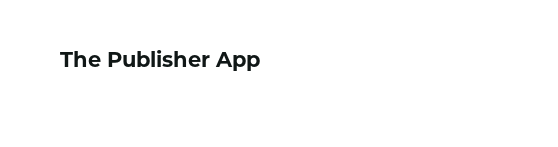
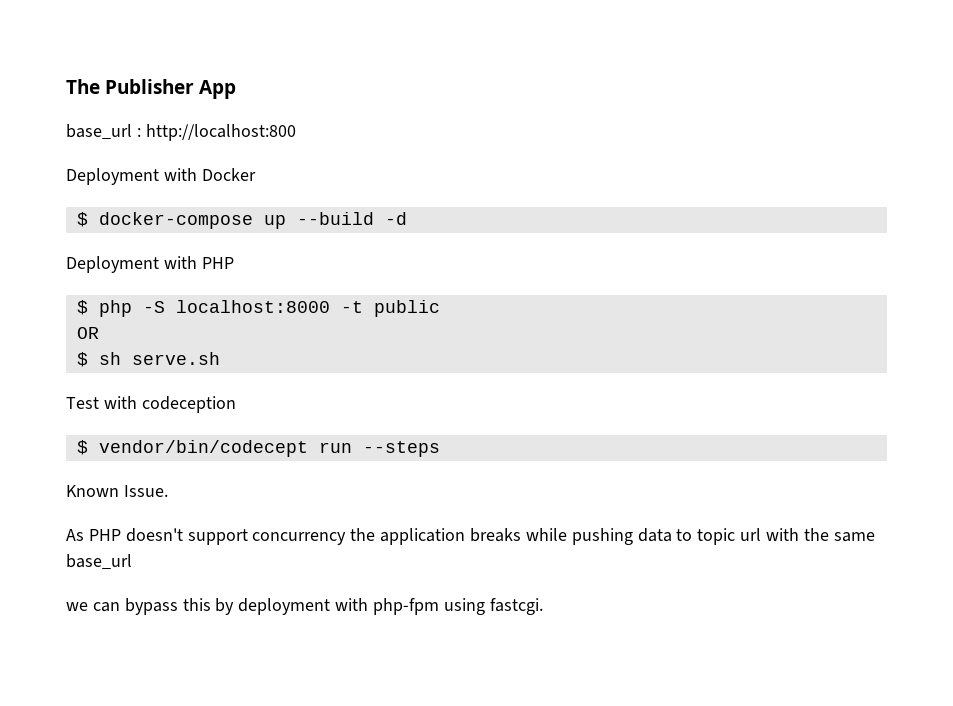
+ base_url : http://localhost:800
+ Deployment with Docker
+ $ docker-compose up --build -d
+ Deployment with PHP
+ $ php -S localhost:8000 -t public
+ OR
+ $ sh serve.sh
+ Test with codeception
+ $ vendor/bin/codecept run --steps
+ Known Issue.
+ As PHP doesn't support concurrency the application breaks while pushing data to topic url with the same base_url
+ we can bypass this by deployment with php-fpm using fastcgi.

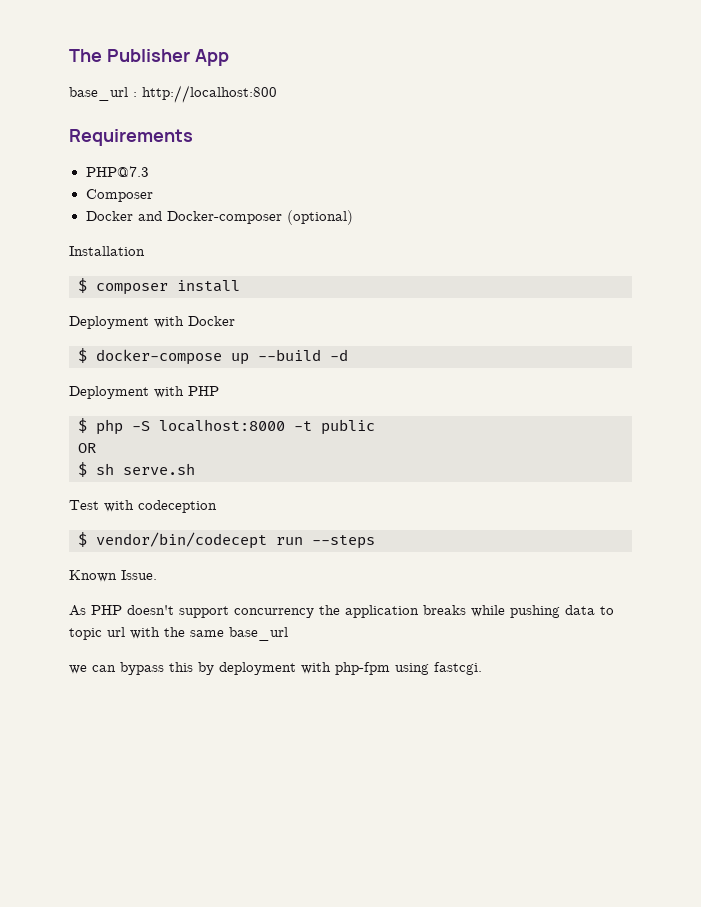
+ Requirements
+ PHP@7.3
+ Composer
+ Docker and Docker-composer (optional)
+ Installation
+ $ composer install

